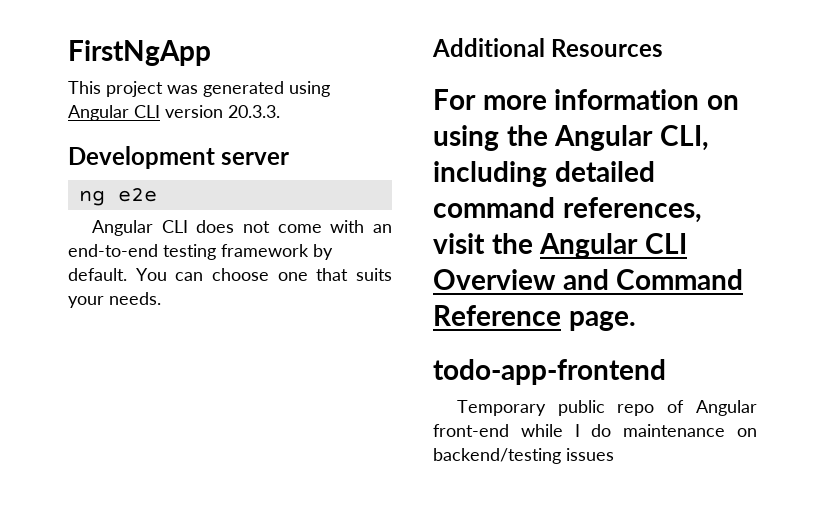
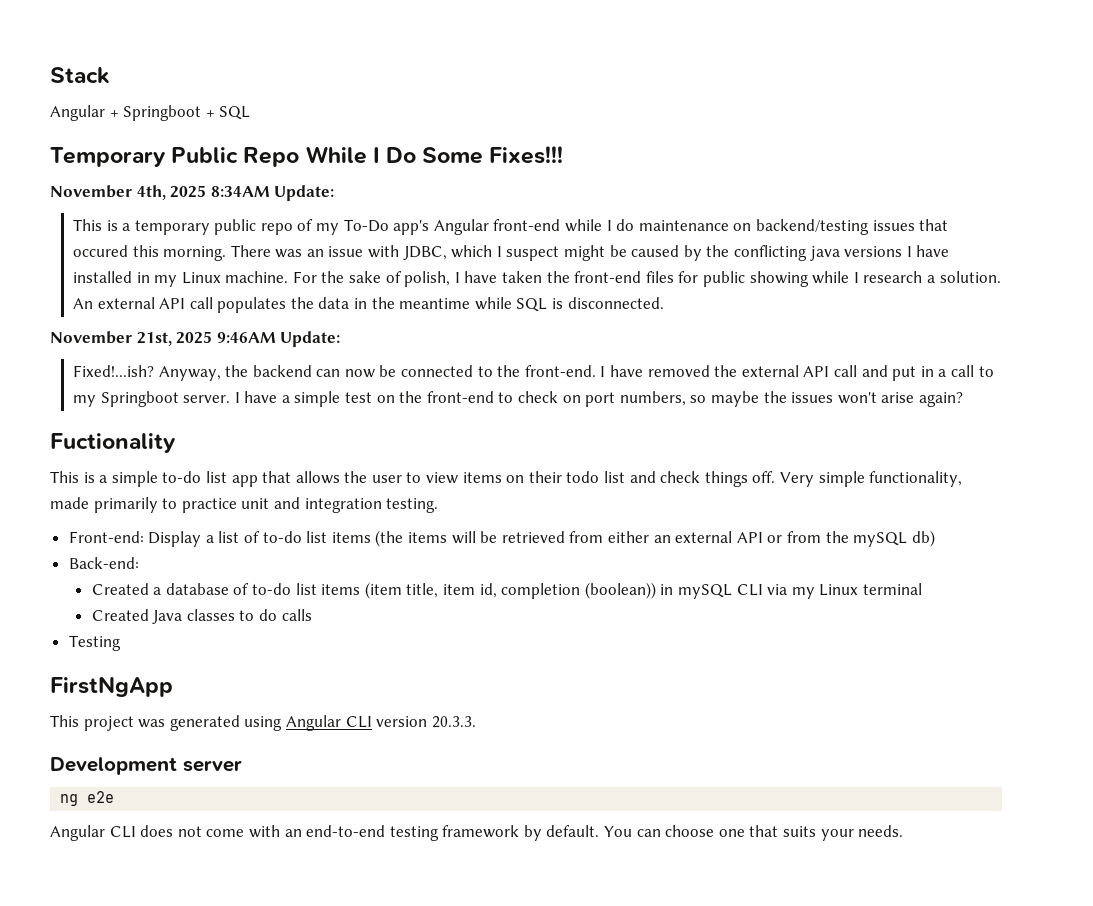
+ Stack
+ Angular + Springboot + SQL
+ Temporary Public Repo While I Do Some Fixes!!!
+ November 4th, 2025 8:34AM Update:
+ This is a temporary public repo of my To-Do app's Angular front-end while I do maintenance on backend/testing issues that occured this morning. There was an issue with JDBC, which I suspect might be caused by the conflicting java versions I have installed in my Linux machine. For the sake of polish, I have taken the front-end files for public showing while I research a solution. An external API call populates the data in the meantime while SQL is disconnected.
+ November 21st, 2025 9:46AM Update:
+ Fixed!...ish? Anyway, the backend can now be connected to the front-end. I have removed the external API call and put in a call to my Springboot server. I have a simple test on the front-end to check on port numbers, so maybe the issues won't arise again?
+ Fuctionality
+ This is a simple to-do list app that allows the user to view items on their todo list and check things off. Very simple functionality, made primarily to practice unit and integration testing.
+ Front-end: Display a list of to-do list items (the items will be retrieved from either an external API or from the mySQL db)
+ Back-end:
+ Created a database of to-do list items (item title, item id, completion (boolean)) in mySQL CLI via my Linux terminal
+ Created Java classes to do calls
+ Testing
- Additional Resources
- For more information on using the Angular CLI, including detailed command references, visit the Angular CLI Overview and Command Reference page.
- todo-app-frontend
- Temporary public repo of Angular front-end while I do maintenance on backend/testing issues

